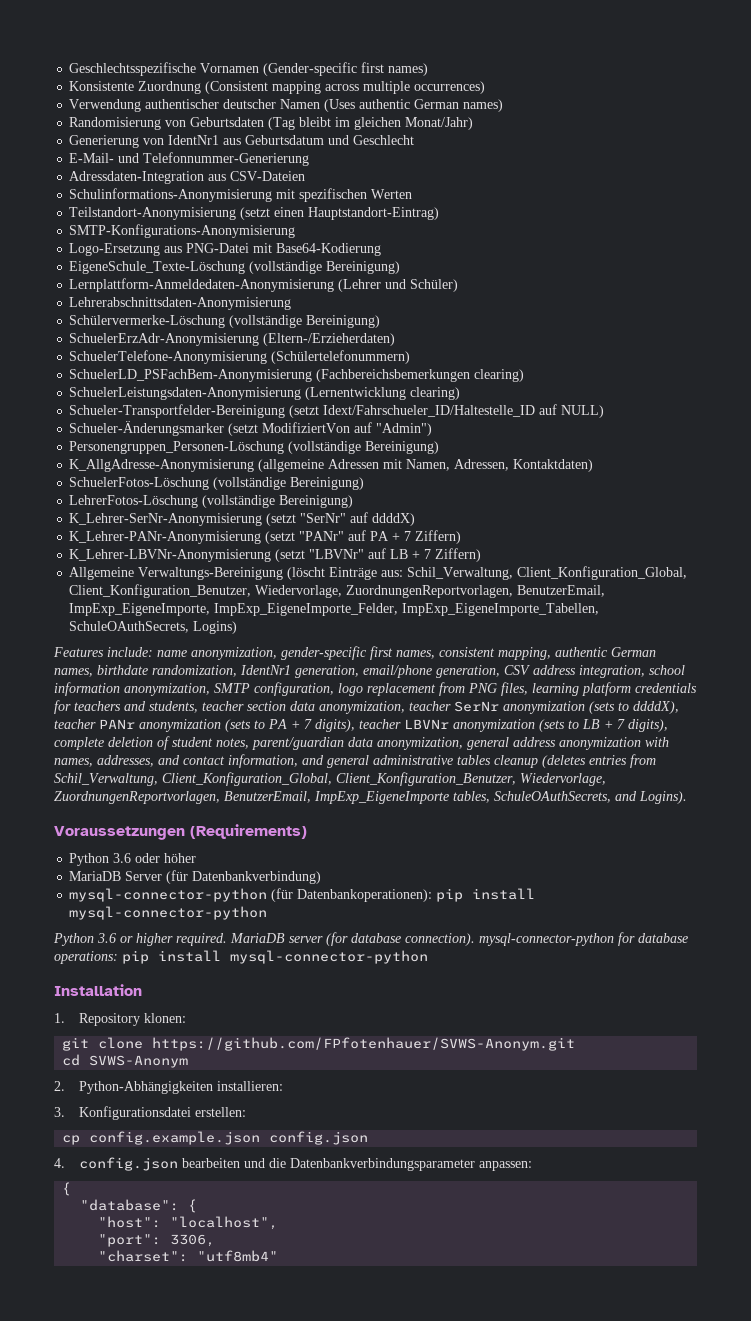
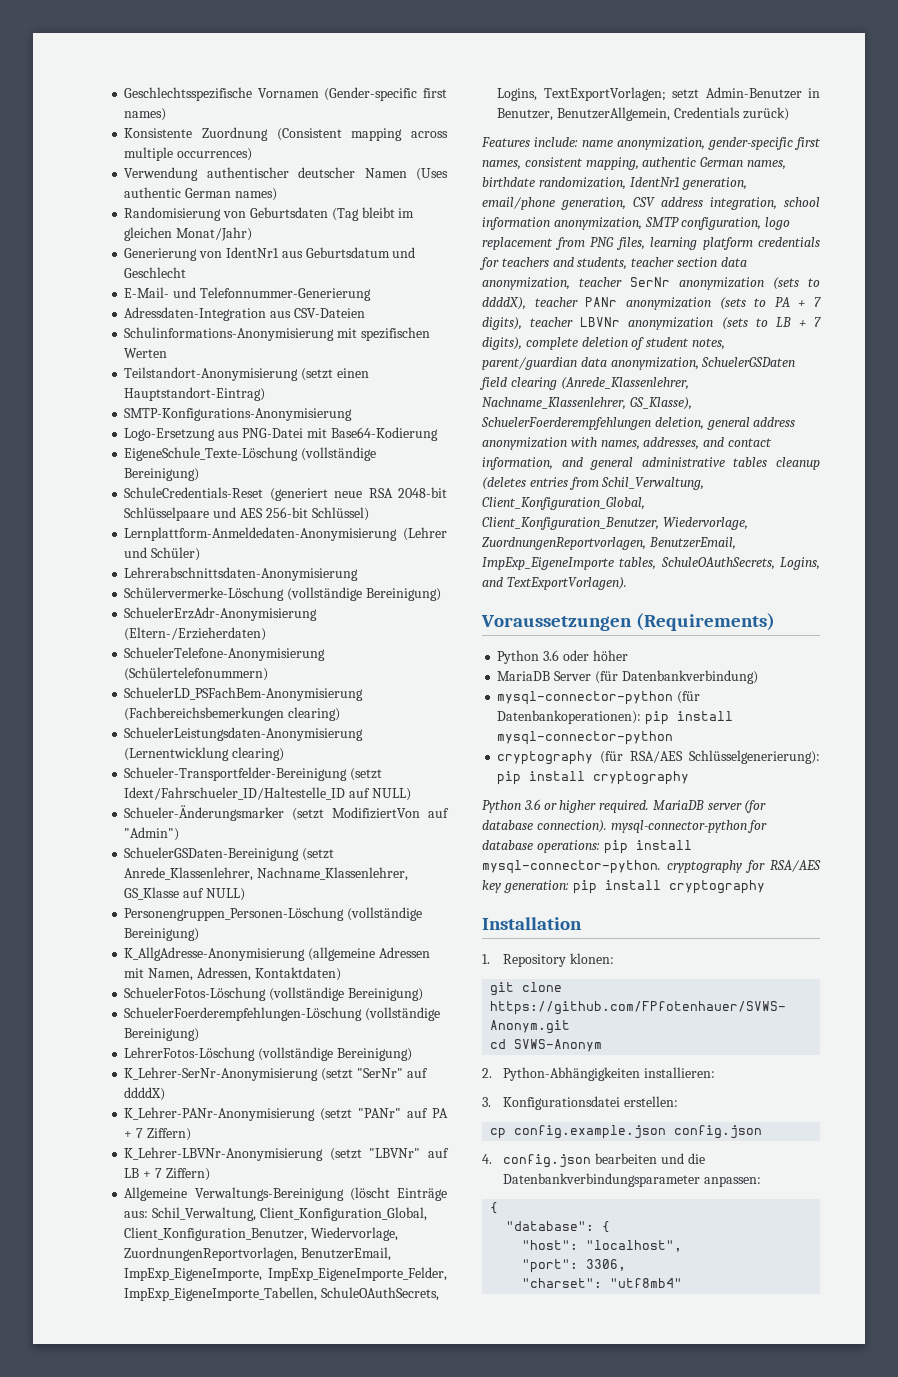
+ SchuleCredentials-Reset (generiert neue RSA 2048-bit Schlüsselpaare und AES 256-bit Schlüssel)
+ SchuelerGSDaten-Bereinigung (setzt Anrede_Klassenlehrer, Nachname_Klassenlehrer, GS_Klasse auf NULL)
+ SchuelerFoerderempfehlungen-Löschung (vollständige Bereinigung)
- Allgemeine Verwaltungs-Bereinigung (löscht Einträge aus: Schil_Verwaltung, Client_Konfiguration_Global, Client_Konfiguration_Benutzer, Wiedervorlage, ZuordnungenReportvorlagen, BenutzerEmail, ImpExp_EigeneImporte, ImpExp_EigeneImporte_Felder, ImpExp_EigeneImporte_Tabellen, SchuleOAuthSecrets, Logins)
+ Allgemeine Verwaltungs-Bereinigung (löscht Einträge aus: Schil_Verwaltung, Client_Konfiguration_Global, Client_Konfiguration_Benutzer, Wiedervorlage, ZuordnungenReportvorlagen, BenutzerEmail, ImpExp_EigeneImporte, ImpExp_EigeneImporte_Felder, ImpExp_EigeneImporte_Tabellen, SchuleOAuthSecrets, Logins, TextExportVorlagen; setzt Admin-Benutzer in Benutzer, BenutzerAllgemein, Credentials zurück)
- name anonymization, gender-specific first names, consistent mapping, authentic German names, birthdate randomization, IdentNr1 generation, email/phone generation, CSV address integration, school information anonymization, SMTP configuration, logo replacement from PNG files, learning platform credentials for teachers and students, teacher section data anonymization, teacher SerNr anonymization (sets to ddddX), teacher PANr anonymization (sets to PA + 7 digits), teacher LBVNr anonymization (sets to LB + 7 digits), complete deletion of student notes, parent/guardian data anonymization, general address anonymization with names, addresses, and contact information, and general administrative tables cleanup (deletes entries from Schil_Verwaltung, Client_Konfiguration_Global, Client_Konfiguration_Benutzer, Wiedervorlage, ZuordnungenReportvorlagen, BenutzerEmail, ImpExp_EigeneImporte tables, SchuleOAuthSecrets, and Logins).
+ name anonymization, gender-specific first names, consistent mapping, authentic German names, birthdate randomization, IdentNr1 generation, email/phone generation, CSV address integration, school information anonymization, SMTP configuration, logo replacement from PNG files, learning platform credentials for teachers and students, teacher section data anonymization, teacher SerNr anonymization (sets to ddddX), teacher PANr anonymization (sets to PA + 7 digits), teacher LBVNr anonymization (sets to LB + 7 digits), complete deletion of student notes, parent/guardian data anonymization, SchuelerGSDaten field clearing (Anrede_Klassenlehrer, Nachname_Klassenlehrer, GS_Klasse), SchuelerFoerderempfehlungen deletion, general address anonymization with names, addresses, and contact information, and general administrative tables cleanup (deletes entries from Schil_Verwaltung, Client_Konfiguration_Global, Client_Konfiguration_Benutzer, Wiedervorlage, ZuordnungenReportvorlagen, BenutzerEmail, ImpExp_EigeneImporte tables, SchuleOAuthSecrets, Logins, and TextExportVorlagen).
+ cryptography (für RSA/AES Schlüsselgenerierung): pip install cryptography
- MariaDB server (for database connection). mysql-connector-python for database operations: pip install mysql-connector-python
+ MariaDB server (for database connection). mysql-connector-python for database operations: pip install mysql-connector-python. cryptography for RSA/AES key generation: pip install cryptography

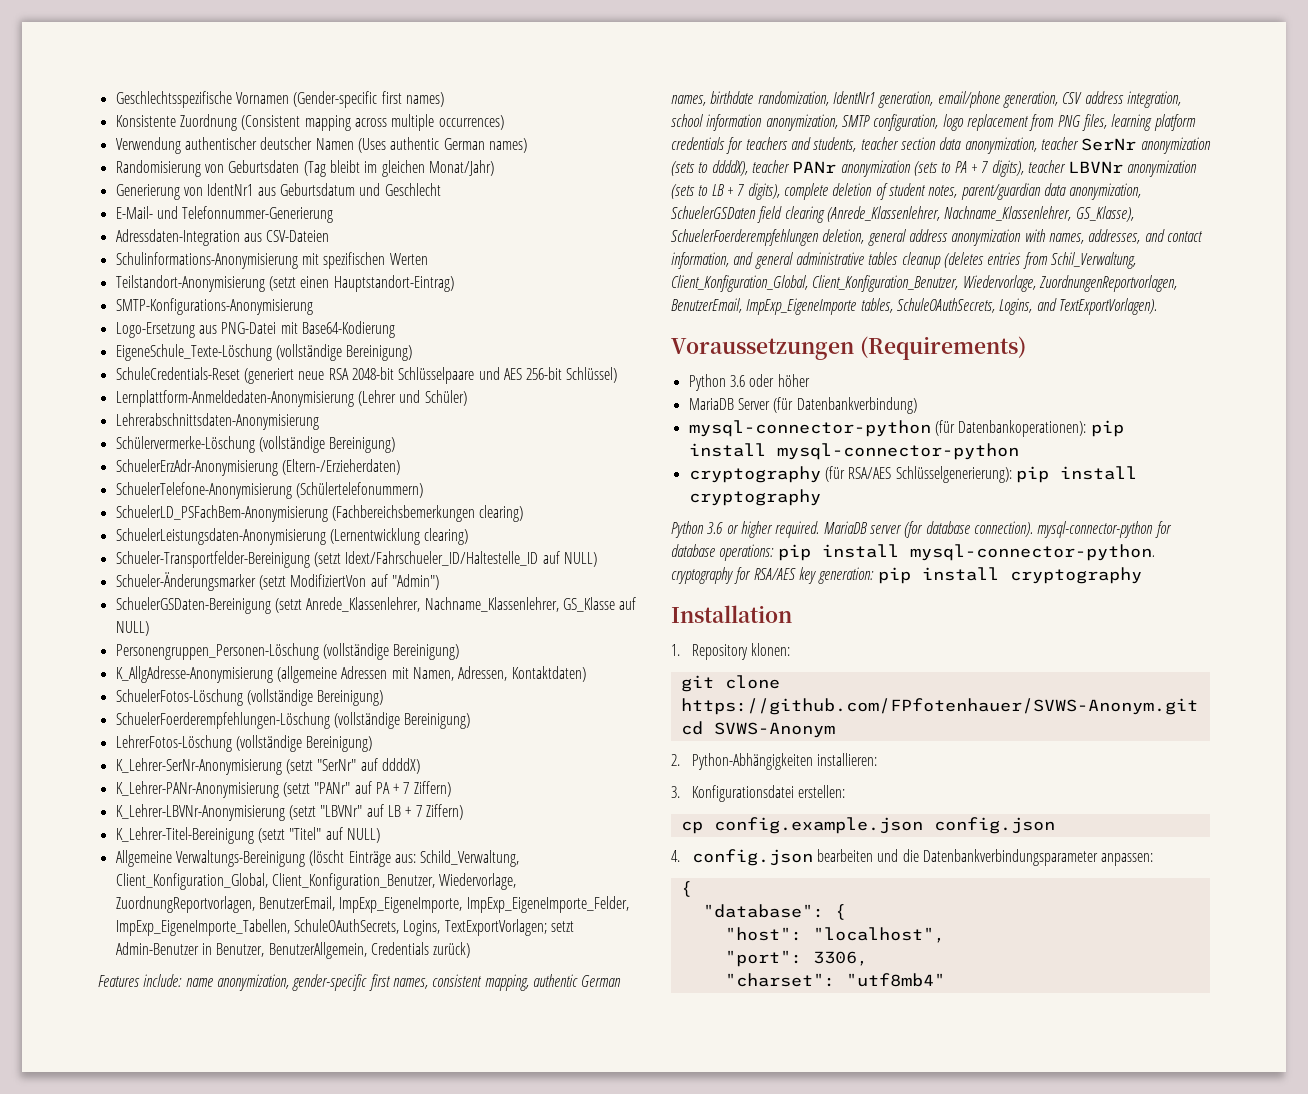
+ K_Lehrer-Titel-Bereinigung (setzt "Titel" auf NULL)
- Allgemeine Verwaltungs-Bereinigung (löscht Einträge aus: Schil_Verwaltung, Client_Konfiguration_Global, Client_Konfiguration_Benutzer, Wiedervorlage, ZuordnungenReportvorlagen, BenutzerEmail, ImpExp_EigeneImporte, ImpExp_EigeneImporte_Felder, ImpExp_EigeneImporte_Tabellen, SchuleOAuthSecrets, Logins, TextExportVorlagen; setzt Admin-Benutzer in Benutzer, BenutzerAllgemein, Credentials zurück)
+ Allgemeine Verwaltungs-Bereinigung (löscht Einträge aus: Schild_Verwaltung, Client_Konfiguration_Global, Client_Konfiguration_Benutzer, Wiedervorlage, ZuordnungReportvorlagen, BenutzerEmail, ImpExp_EigeneImporte, ImpExp_EigeneImporte_Felder, ImpExp_EigeneImporte_Tabellen, SchuleOAuthSecrets, Logins, TextExportVorlagen; setzt Admin-Benutzer in Benutzer, BenutzerAllgemein, Credentials zurück)

